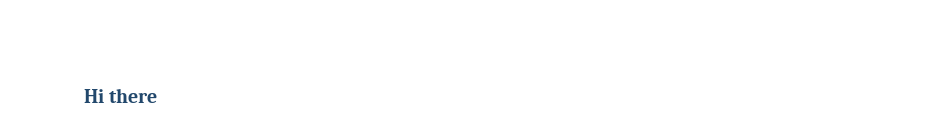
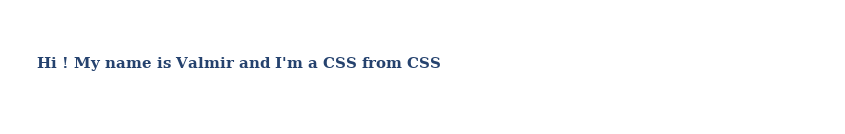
- Hi there
+ Hi ! My name is Valmir and I'm a CSS from CSS

